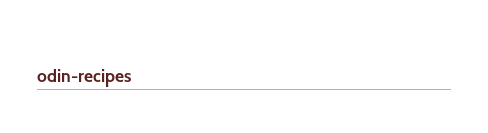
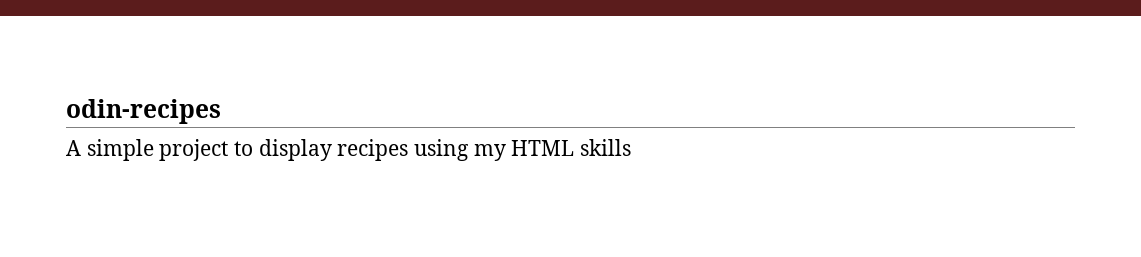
+ A simple project to display recipes using my HTML skills

